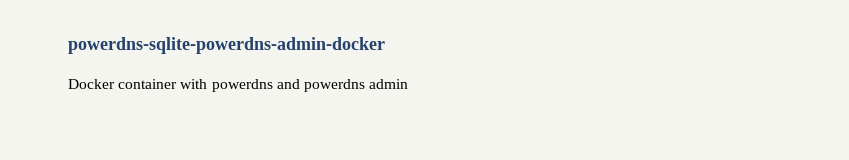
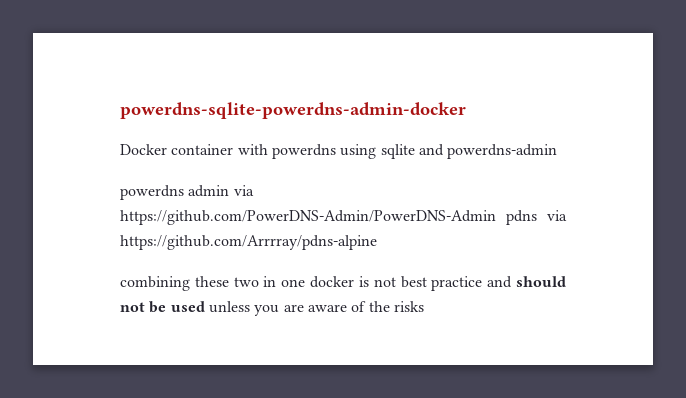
- Docker container with powerdns and powerdns admin
+ Docker container with powerdns using sqlite and powerdns-admin
+ powerdns admin via https://github.com/PowerDNS-Admin/PowerDNS-Admin pdns via https://github.com/Arrrray/pdns-alpine
+ combining these two in one docker is not best practice and should not be used unless you are aware of the risks

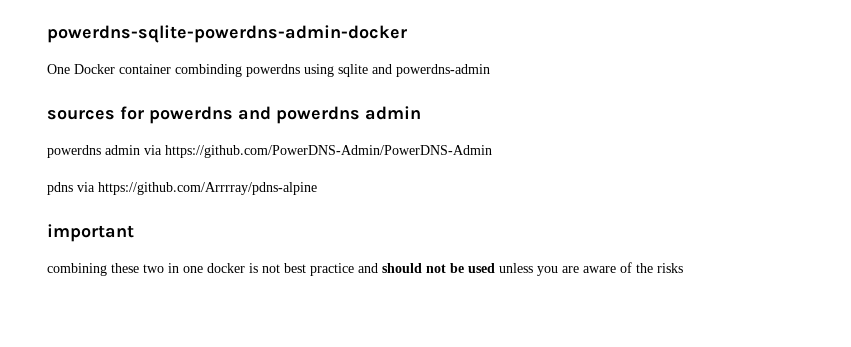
- Docker container with powerdns using sqlite and powerdns-admin
+ One Docker container combinding powerdns using sqlite and powerdns-admin
+ sources for powerdns and powerdns admin
- powerdns admin via https://github.com/PowerDNS-Admin/PowerDNS-Admin pdns via https://github.com/Arrrray/pdns-alpine
+ powerdns admin via https://github.com/PowerDNS-Admin/PowerDNS-Admin
+ pdns via https://github.com/Arrrray/pdns-alpine
+ important

